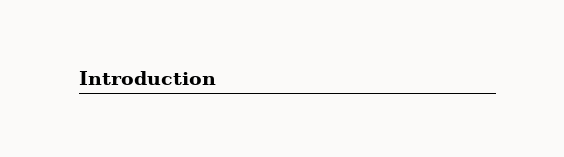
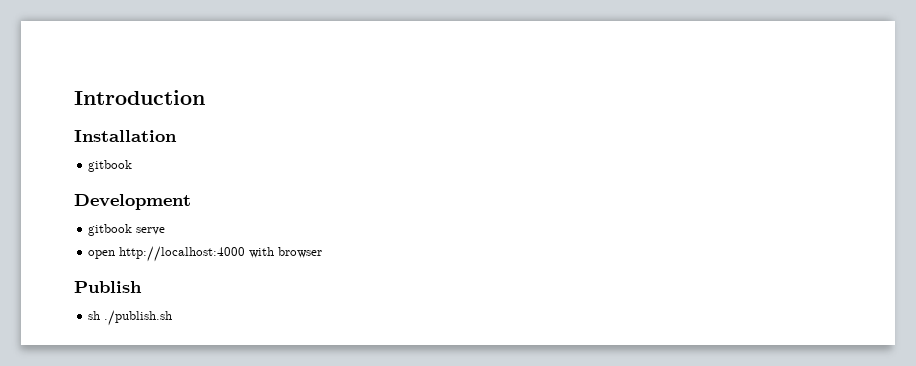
+ Installation
+ gitbook
+ Development
+ gitbook serve
+ open http://localhost:4000 with browser
+ Publish
+ sh ./publish.sh

